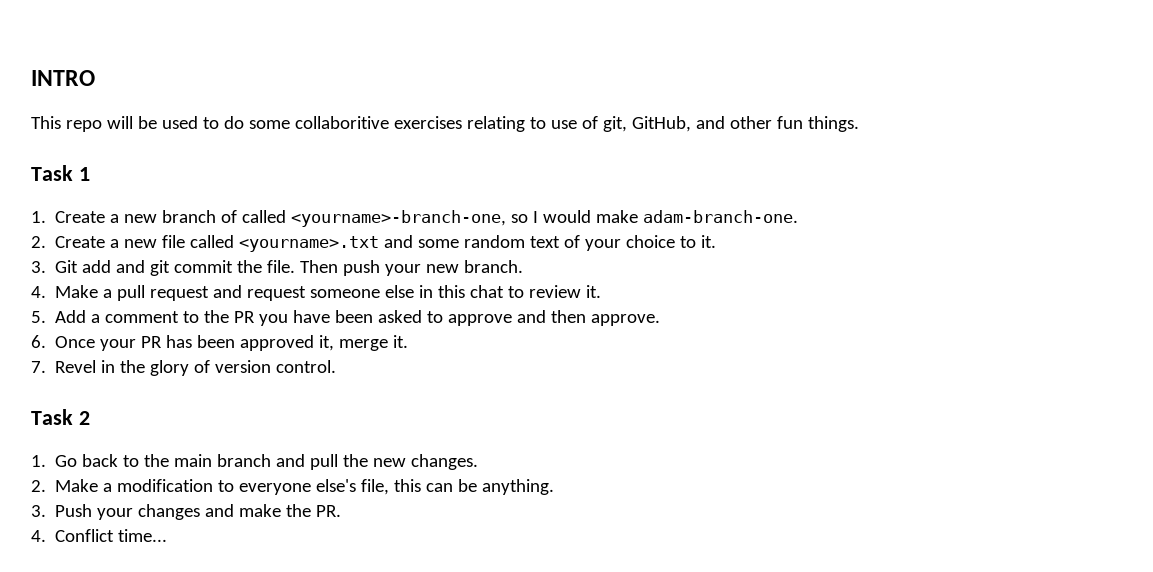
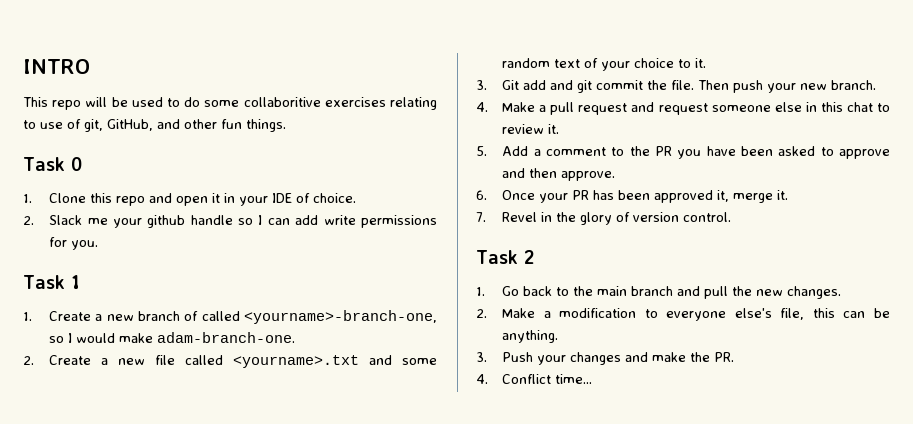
+ Task 0
+ 1. Clone this repo and open it in your IDE of choice.
+ 2. Slack me your github handle so I can add write permissions for you.

